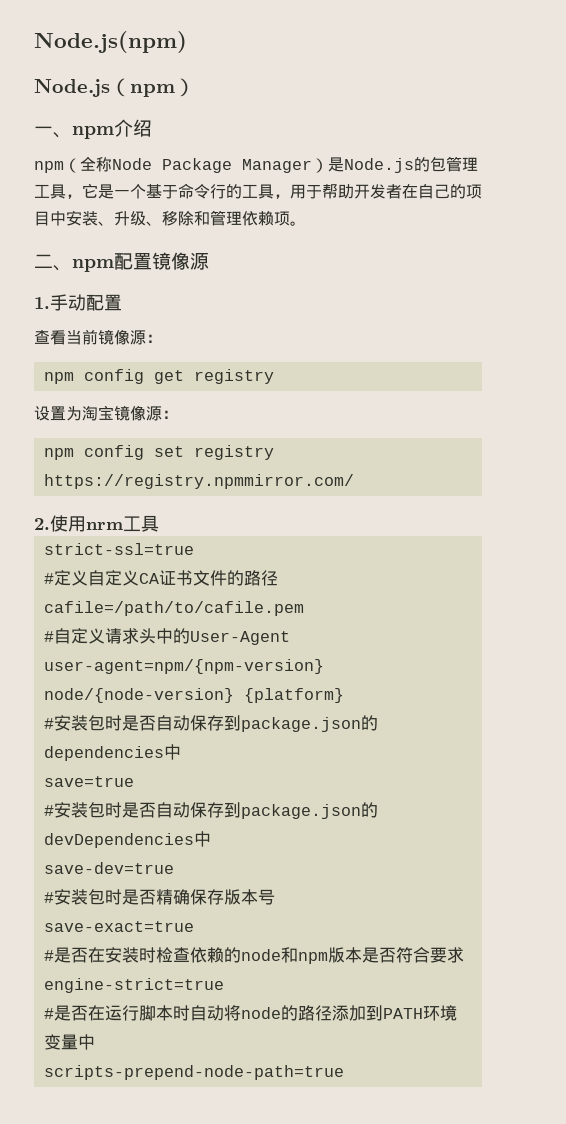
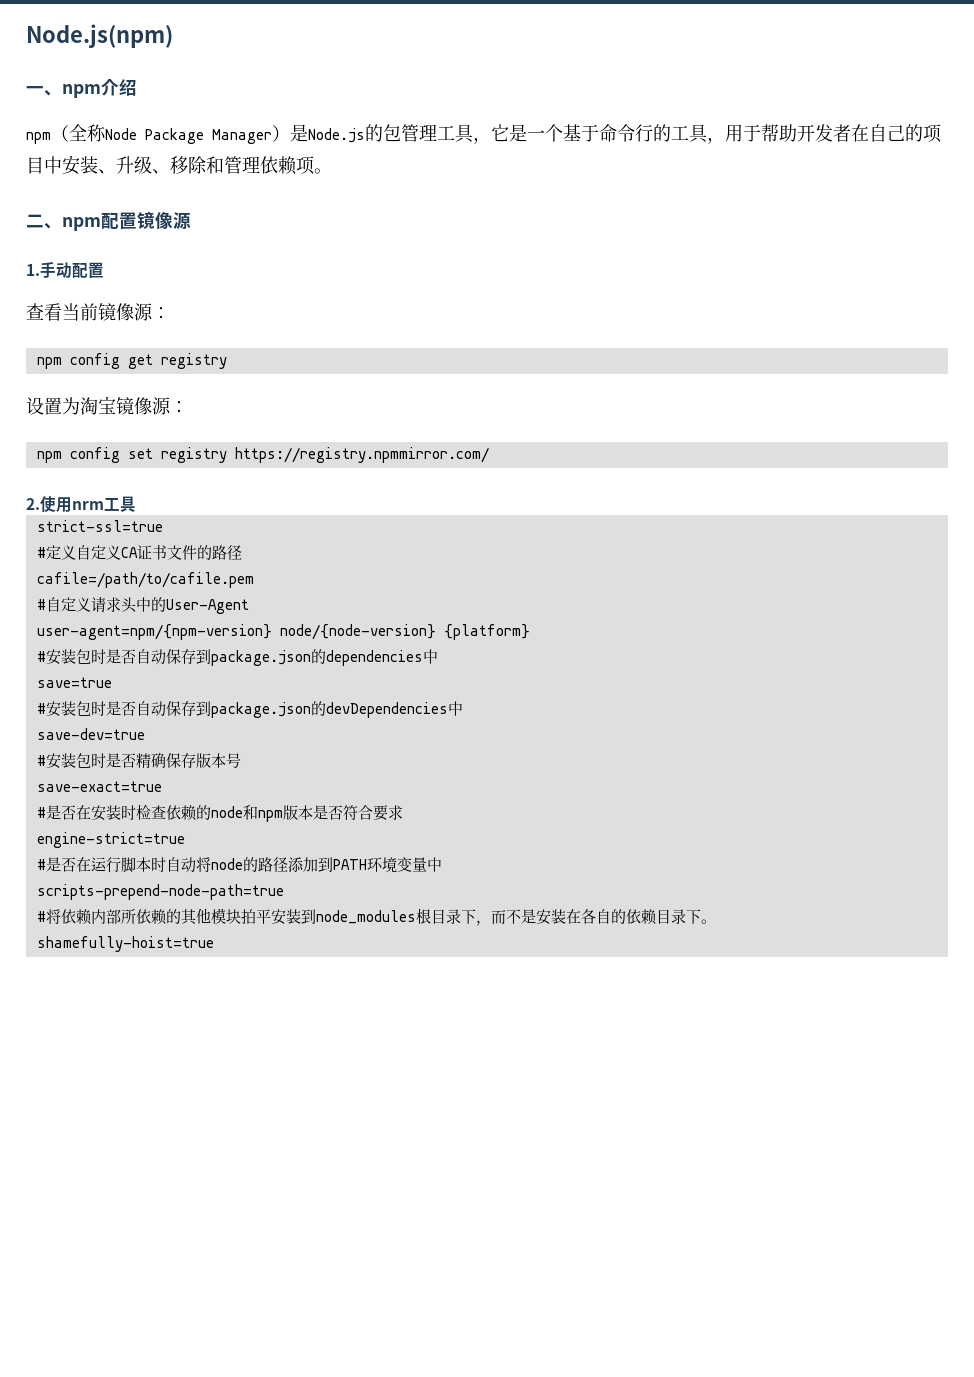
- Node.js（npm）
+ #将依赖内部所依赖的其他模块拍平安装到node_modules根目录下，而不是安装在各自的依赖目录下。
+ shamefully-hoist=true

